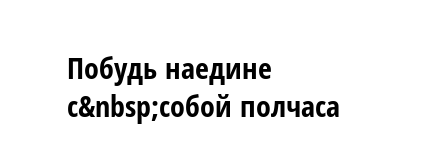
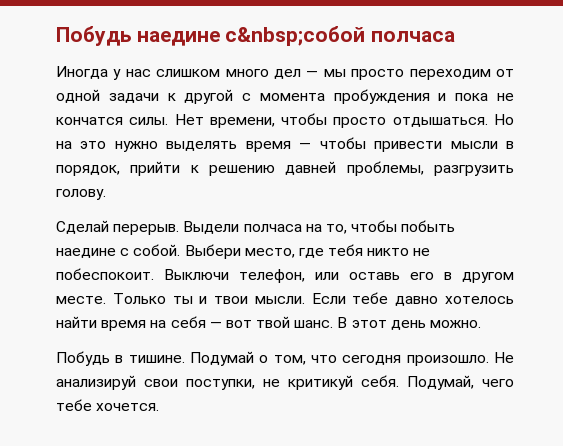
+ Иногда у нас слишком много дел — мы просто переходим от одной задачи к другой с момента пробуждения и пока не кончатся силы. Нет времени, чтобы просто отдышаться. Но на это нужно выделять время — чтобы привести мысли в порядок, прийти к решению давней проблемы, разгрузить голову.
+ Сделай перерыв. Выдели полчаса на то, чтобы побыть наедине с собой. Выбери место, где тебя никто не побеспокоит. Выключи телефон, или оставь его в другом месте. Только ты и твои мысли. Если тебе давно хотелось найти время на себя — вот твой шанс. В этот день можно.
+ Побудь в тишине. Подумай о том, что сегодня произошло. Не анализируй свои поступки, не критикуй себя. Подумай, чего тебе хочется.

